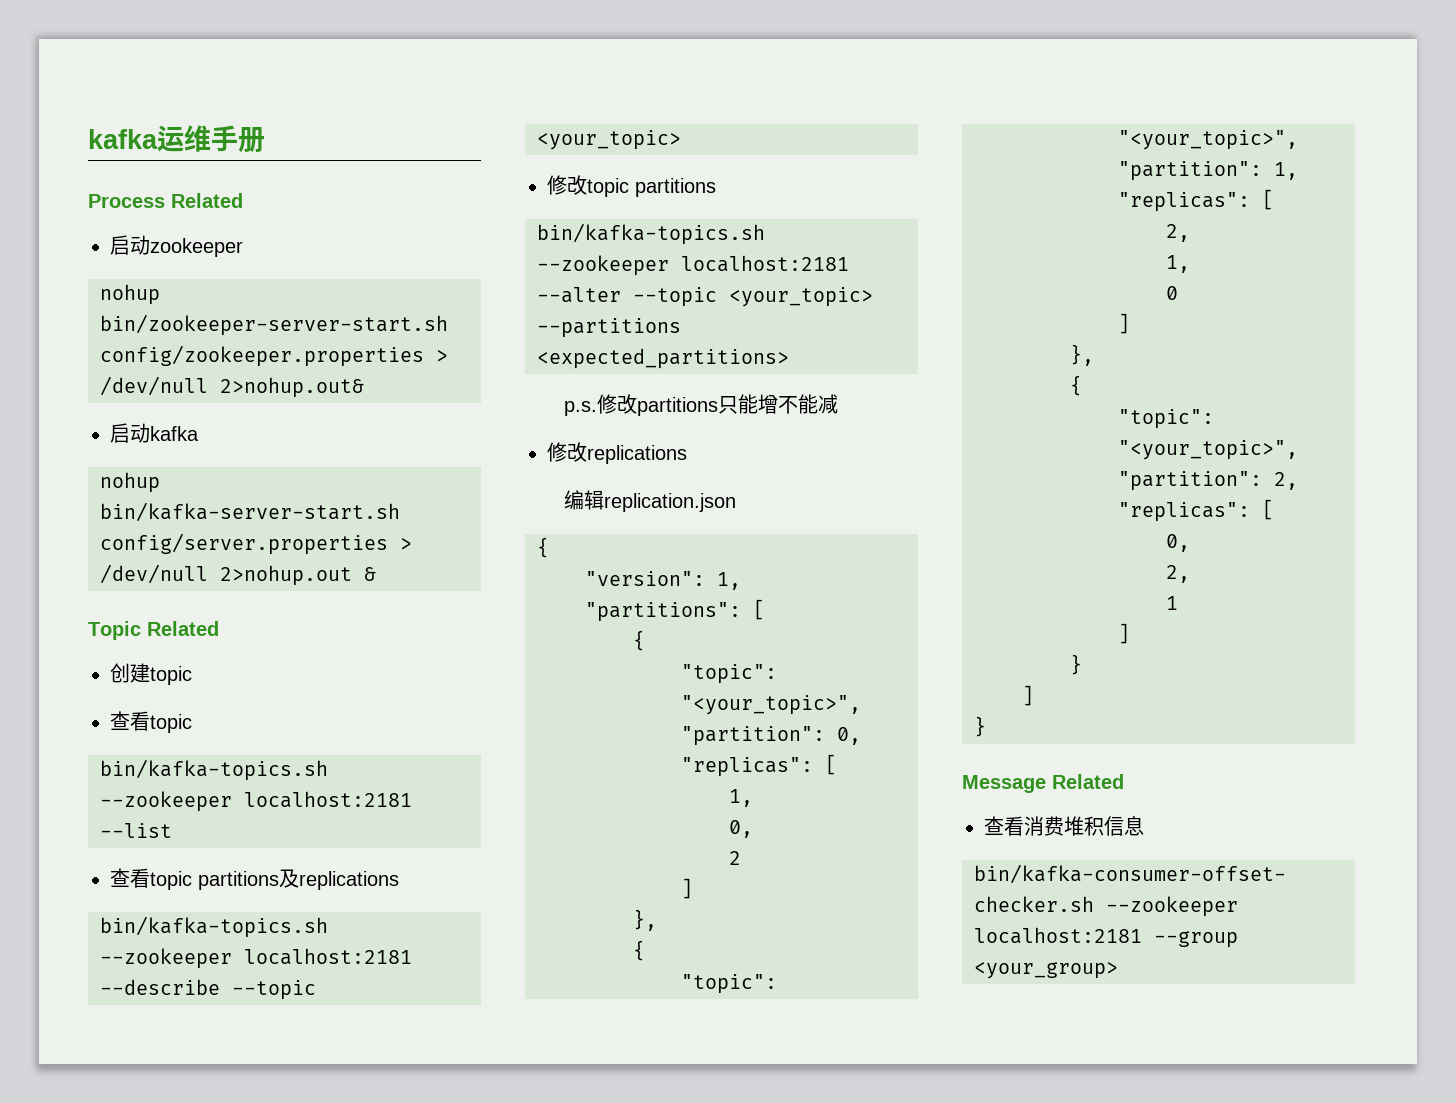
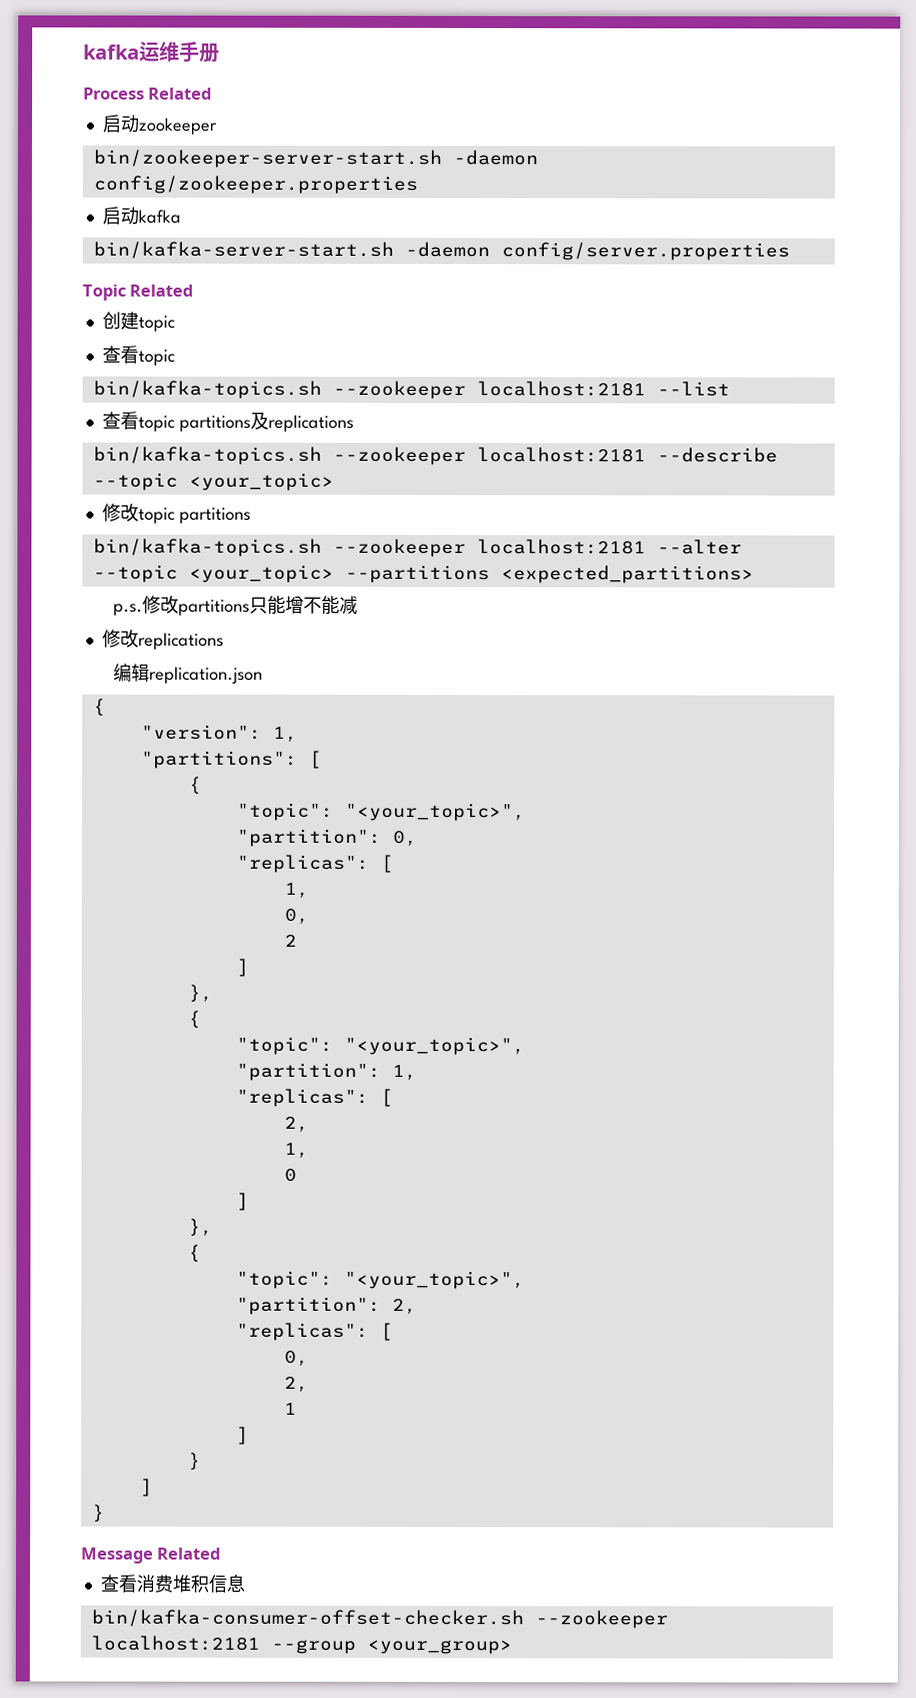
- nohup bin/zookeeper-server-start.sh config/zookeeper.properties > /dev/null 2>nohup.out&
+ bin/zookeeper-server-start.sh -daemon config/zookeeper.properties
- nohup bin/kafka-server-start.sh config/server.properties > /dev/null 2>nohup.out &
+ bin/kafka-server-start.sh -daemon config/server.properties

